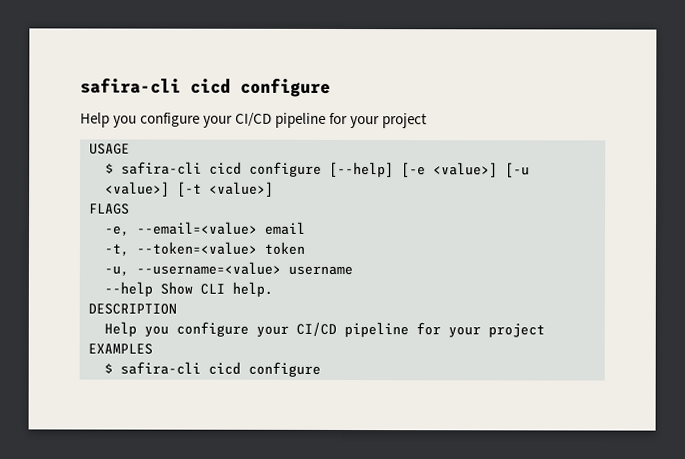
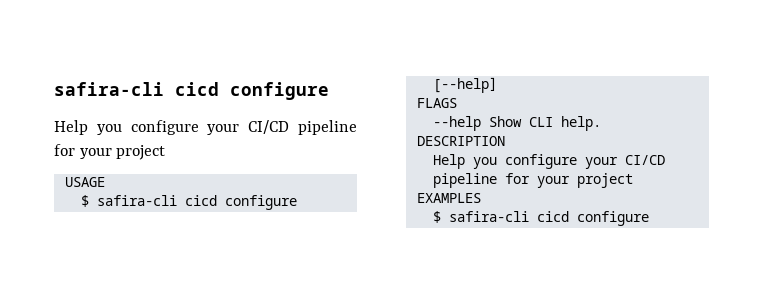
- $ safira-cli cicd configure [--help] [-e <value>] [-u <value>] [-t <value>]
+ $ safira-cli cicd configure [--help]
  FLAGS
- -e, --email=<value> email
- -t, --token=<value> token
- -u, --username=<value> username

